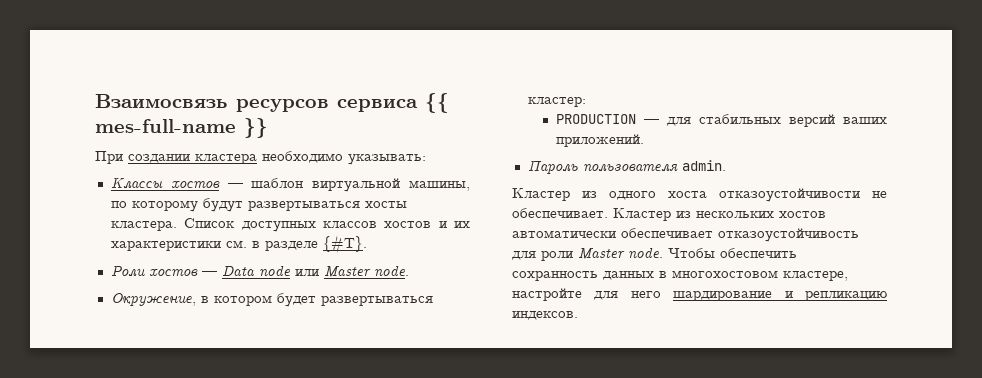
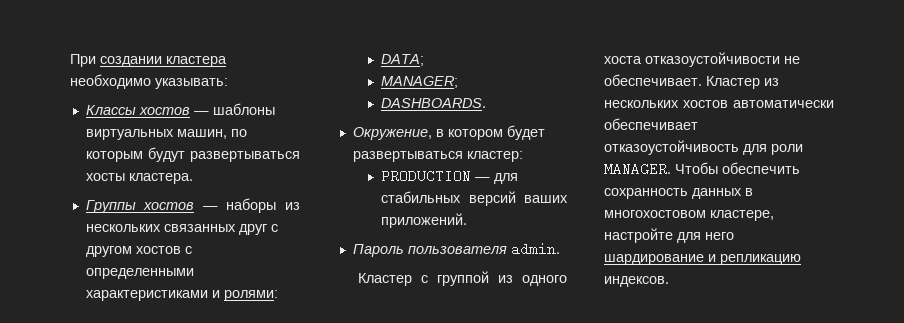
- Взаимосвязь ресурсов сервиса {{ mes-full-name }}
- Классы хостов — шаблон виртуальной машины, по которому будут развертываться хосты кластера. Список доступных классов хостов и их характеристики см. в разделе {#T}.
- Роли хостов — Data node или Master node.
+ Классы хостов — шаблоны виртуальных машин, по которым будут развертываться хосты кластера.
+ Группы хостов — наборы из нескольких связанных друг с другом хостов с определенными характеристиками и ролями:
+ DATA;
+ MANAGER;
+ DASHBOARDS.
- Кластер из одного хоста отказоустойчивости не обеспечивает.
+ Кластер с группой из одного хоста отказоустойчивости не обеспечивает.
- Кластер из нескольких хостов автоматически обеспечивает отказоустойчивость для роли Master node.
+ Кластер из нескольких хостов автоматически обеспечивает отказоустойчивость для роли MANAGER.

